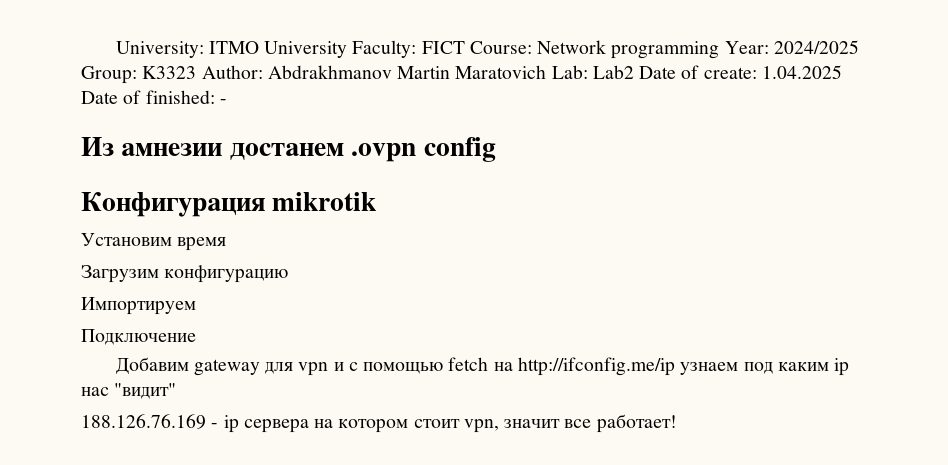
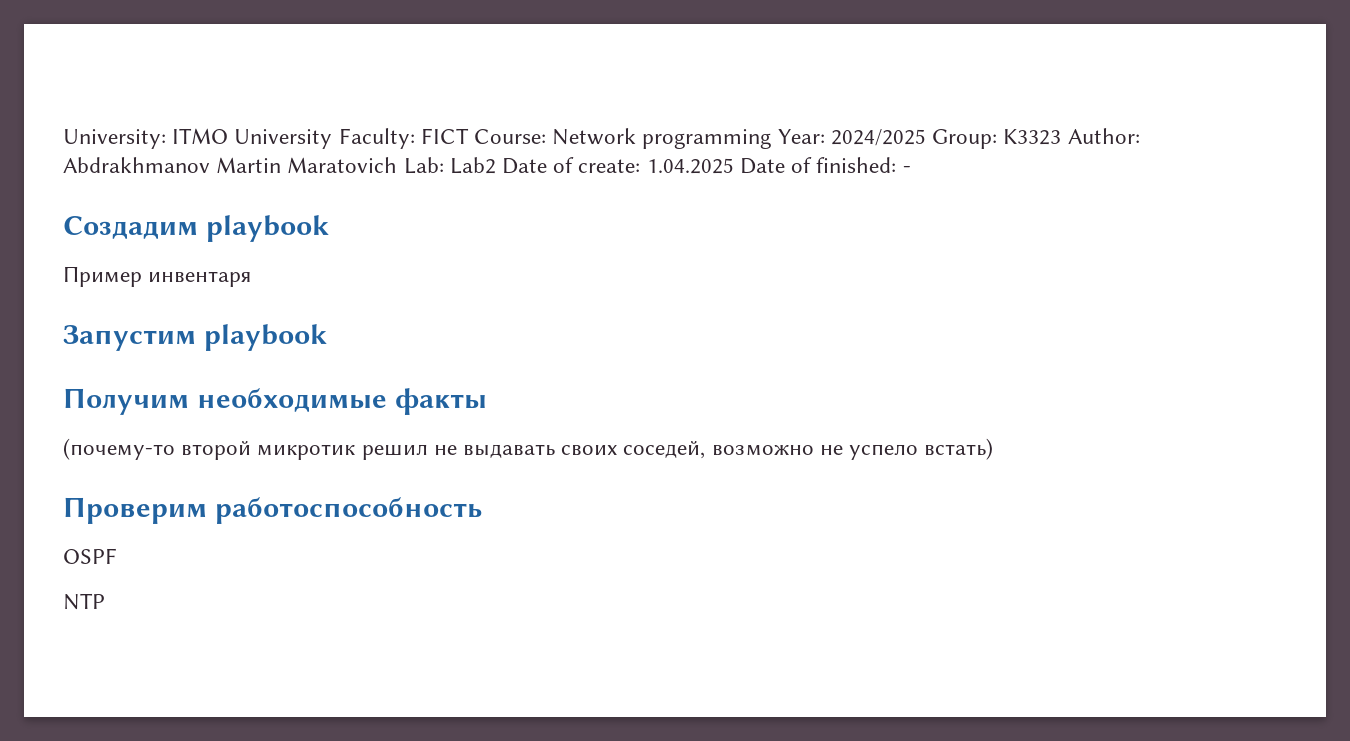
- Из амнезии достанем .ovpn config
- Конфигурация mikrotik
- Установим время
- Загрузим конфигурацию
- Импортируем
- Подключение
- Добавим gateway для vpn и с помощью fetch на http://ifconfig.me/ip узнаем под каким ip нас "видит"
- 188.126.76.169 - ip сервера на котором стоит vpn, значит все работает!
+ Создадим playbook
+ Пример инвентаря
+ Запустим playbook
+ Получим необходимые факты
+ (почему-то второй микротик решил не выдавать своих соседей, возможно не успело встать)
+ Проверим работоспособность
+ OSPF
+ NTP

